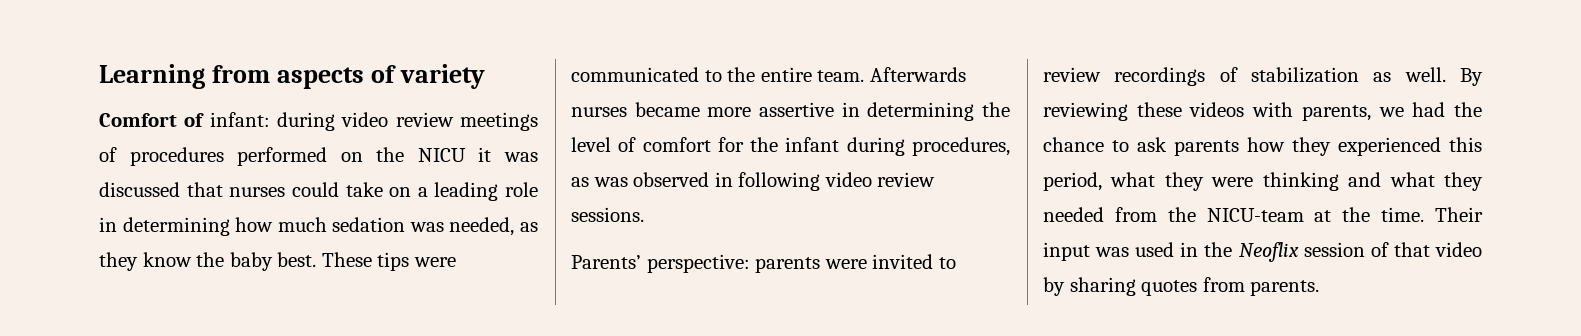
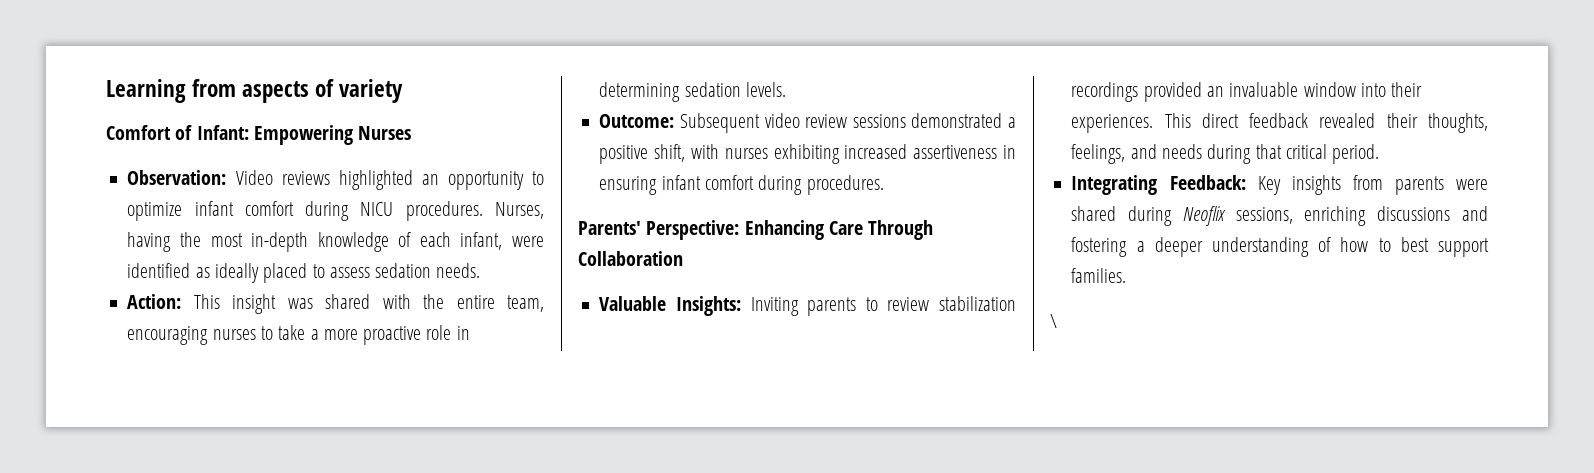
- Comfort of infant: during video review meetings of procedures performed on the NICU it was discussed that nurses could take on a leading role in determining how much sedation was needed, as they know the baby best. These tips were communicated to the entire team. Afterwards nurses became more assertive in determining the level of comfort for the infant during procedures, as was observed in following video review sessions.
- Parents’ perspective: parents were invited to review recordings of stabilization as well. By reviewing these videos with parents, we had the chance to ask parents how they experienced this period, what they were thinking and what they needed from the NICU-team at the time. Their input was used in the Neoflix session of that video by sharing quotes from parents.
+ Comfort of Infant: Empowering Nurses
+ Observation: Video reviews highlighted an opportunity to optimize infant comfort during NICU procedures. Nurses, having the most in-depth knowledge of each infant, were identified as ideally placed to assess sedation needs.
+ Action: This insight was shared with the entire team, encouraging nurses to take a more proactive role in determining sedation levels.
+ Outcome: Subsequent video review sessions demonstrated a positive shift, with nurses exhibiting increased assertiveness in ensuring infant comfort during procedures.
+ Parents' Perspective: Enhancing Care Through Collaboration
+ Valuable Insights: Inviting parents to review stabilization recordings provided an invaluable window into their experiences. This direct feedback revealed their thoughts, feelings, and needs during that critical period.
+ Integrating Feedback: Key insights from parents were shared during Neoflix sessions, enriching discussions and fostering a deeper understanding of how to best support families.
+ \

